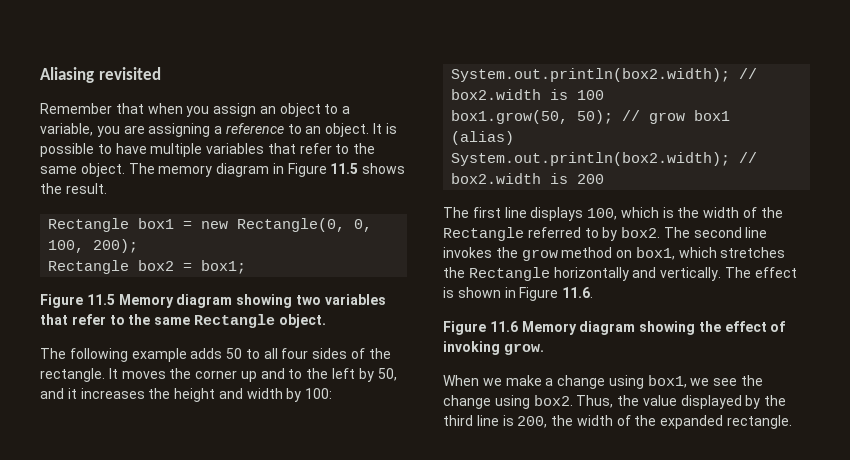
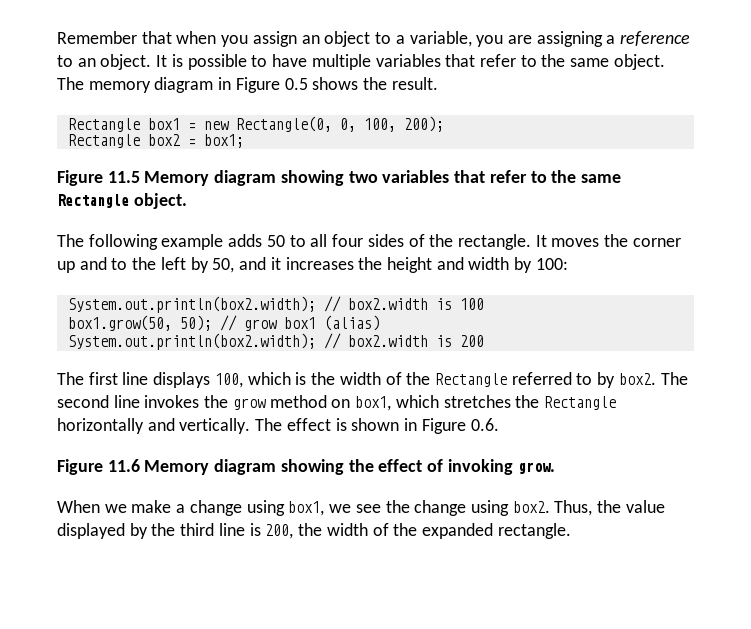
- Aliasing revisited
- The memory diagram in Figure 11.5 shows the result.
+ The memory diagram in Figure 0.5 shows the result.
- The effect is shown in Figure 11.6.
+ The effect is shown in Figure 0.6.

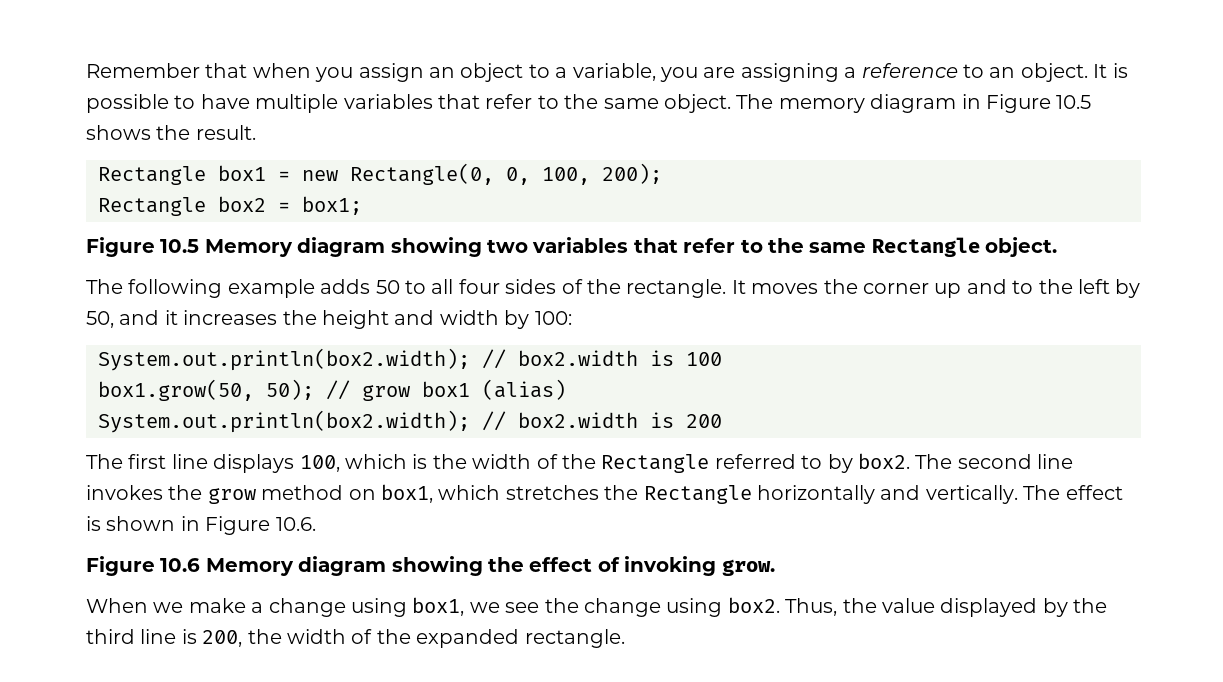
- The memory diagram in Figure 0.5 shows the result.
+ The memory diagram in Figure 10.5 shows the result.
- Figure 11.5 Memory diagram showing two variables that refer to the same Rectangle object.
+ Figure 10.5 Memory diagram showing two variables that refer to the same Rectangle object.
- The effect is shown in Figure 0.6.
- Figure 11.6 Memory diagram showing the effect of invoking grow.
+ The effect is shown in Figure 10.6.
+ Figure 10.6 Memory diagram showing the effect of invoking grow.

